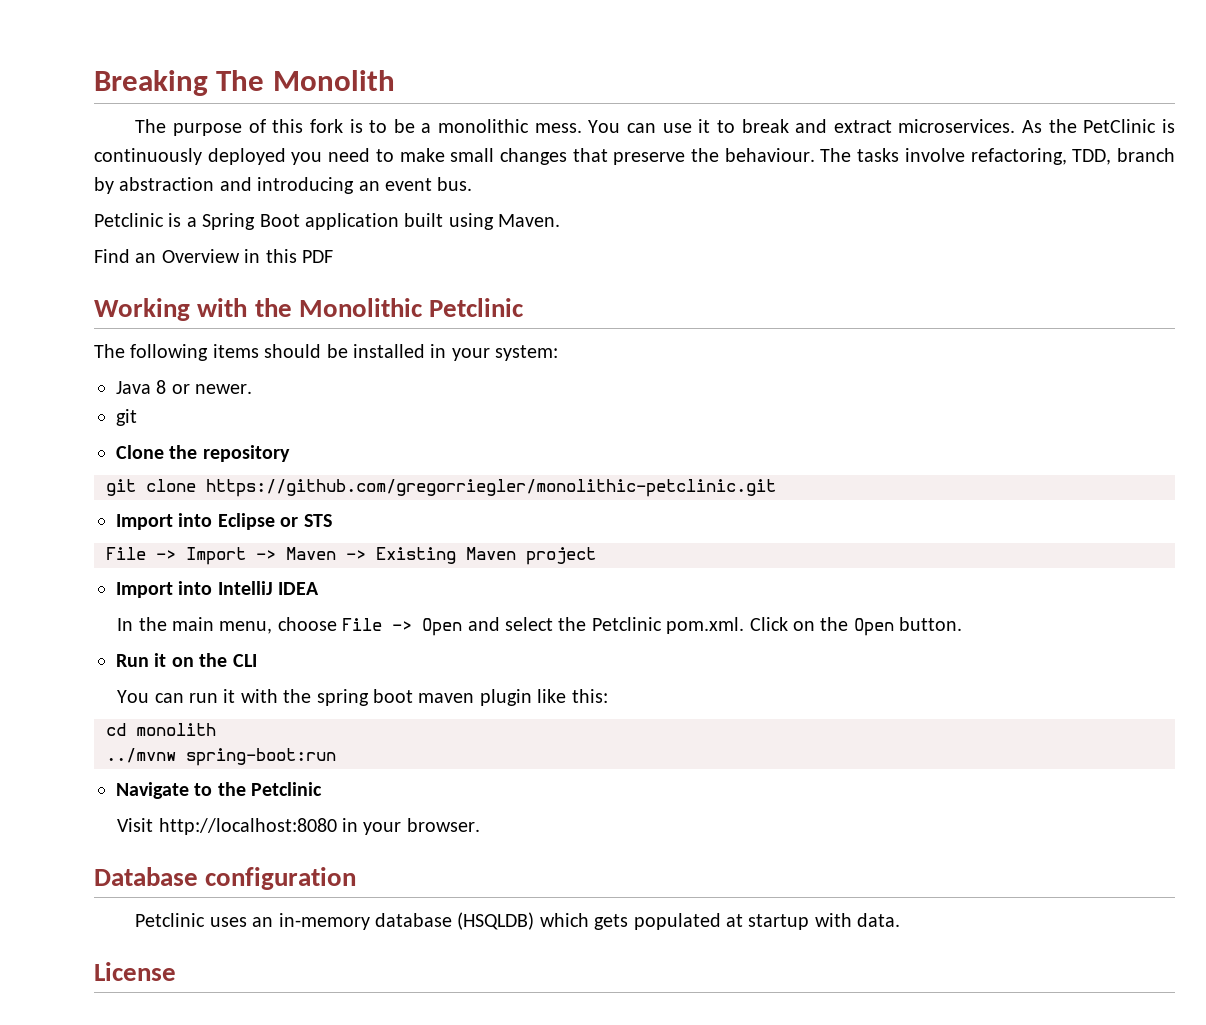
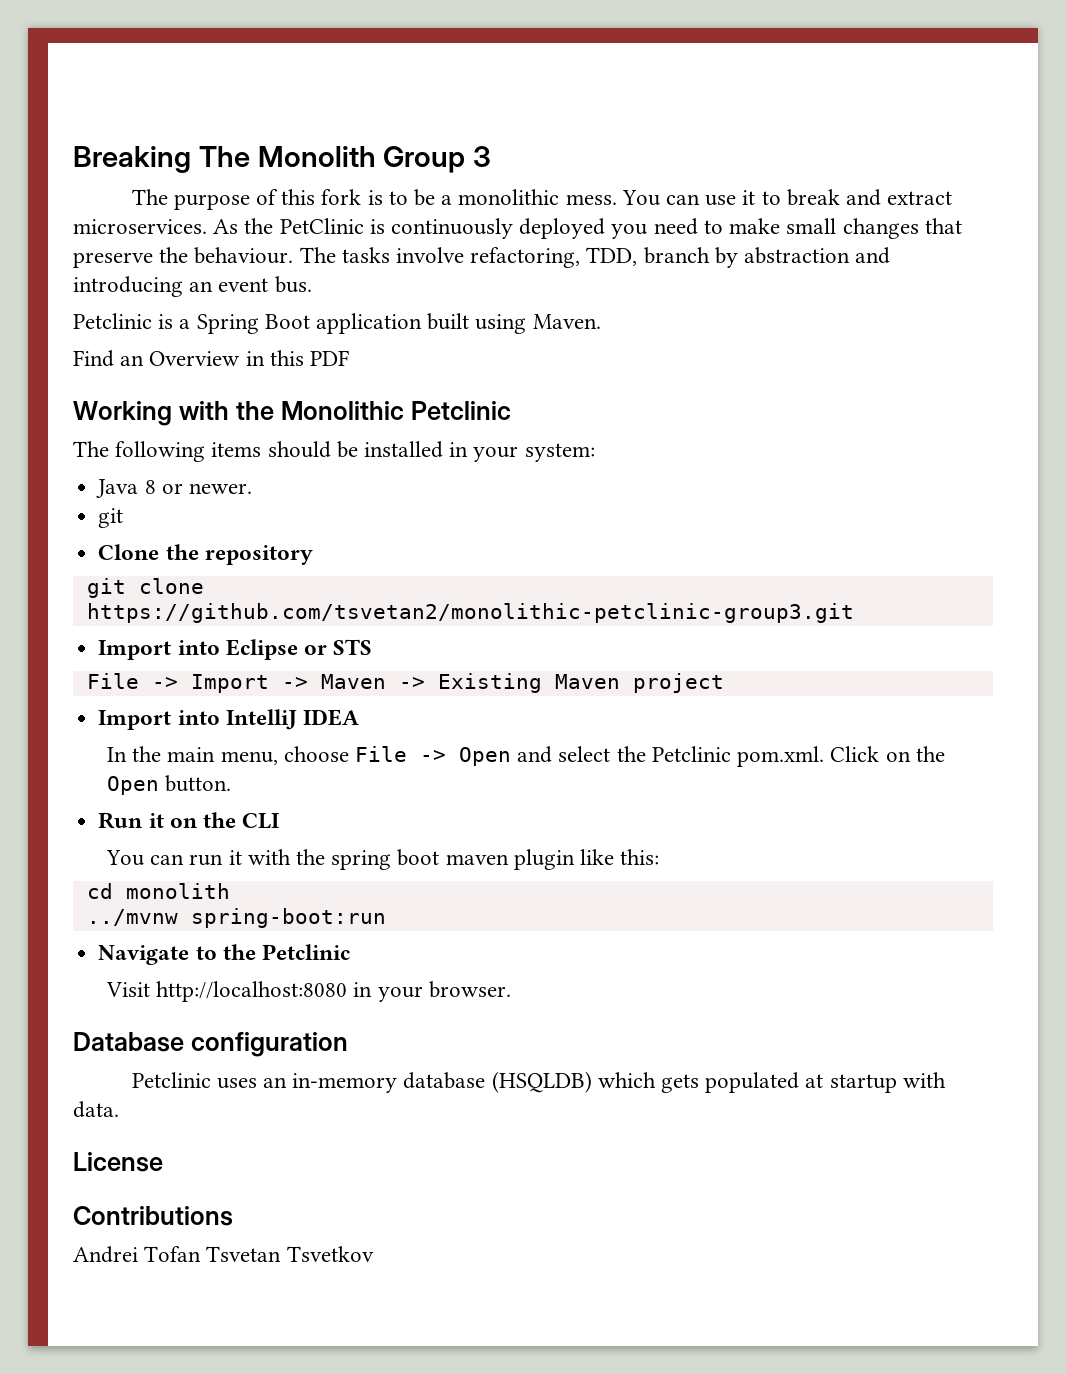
- Breaking The Monolith
+ Breaking The Monolith Group 3
- git clone https://github.com/gregorriegler/monolithic-petclinic.git
+ git clone https://github.com/tsvetan2/monolithic-petclinic-group3.git
+ Contributions
+ Andrei Tofan Tsvetan Tsvetkov

